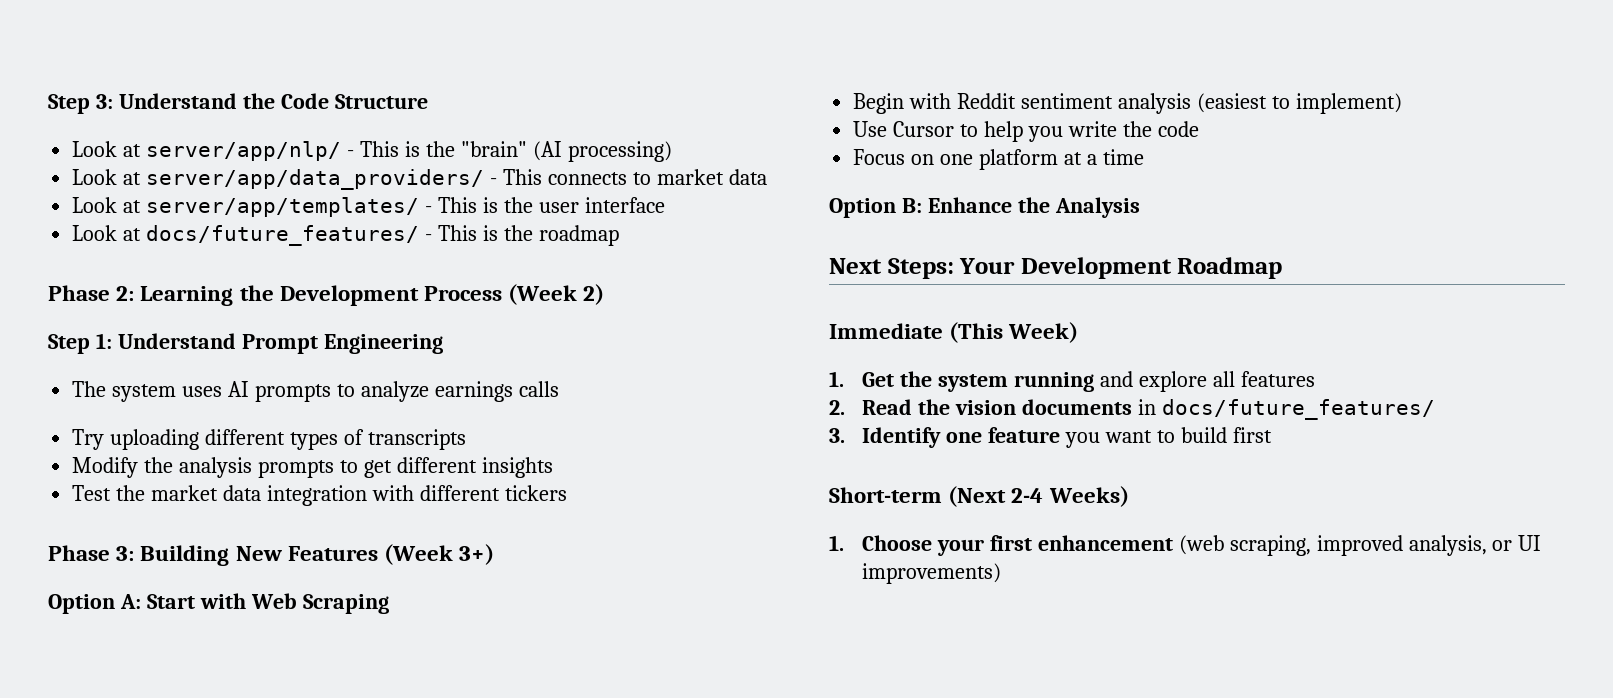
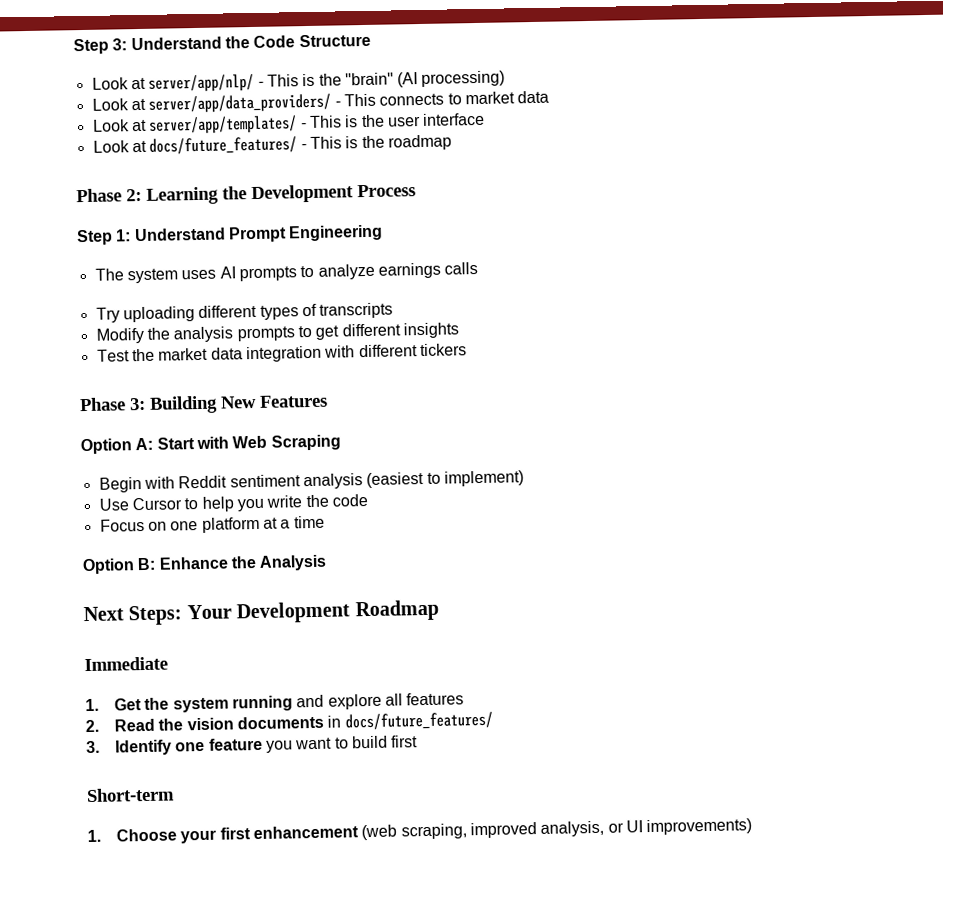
- Phase 2: Learning the Development Process (Week 2)
+ Phase 2: Learning the Development Process
- Phase 3: Building New Features (Week 3+)
+ Phase 3: Building New Features
- Immediate (This Week)
+ Immediate
- Short-term (Next 2-4 Weeks)
+ Short-term

